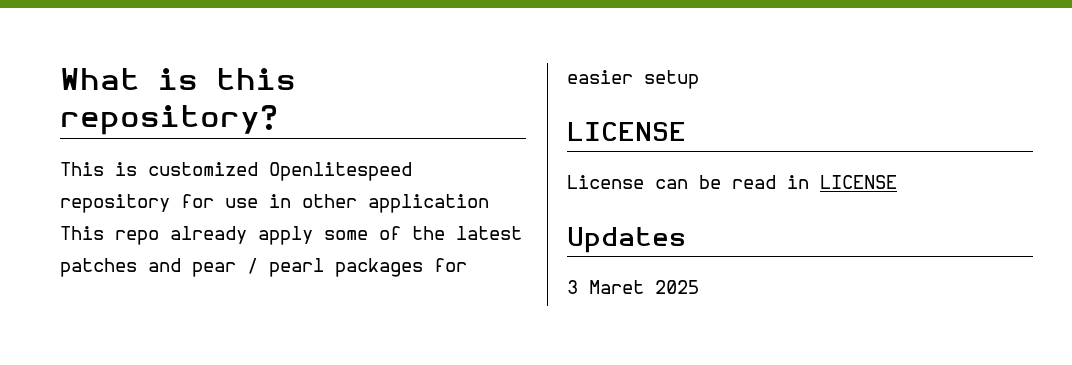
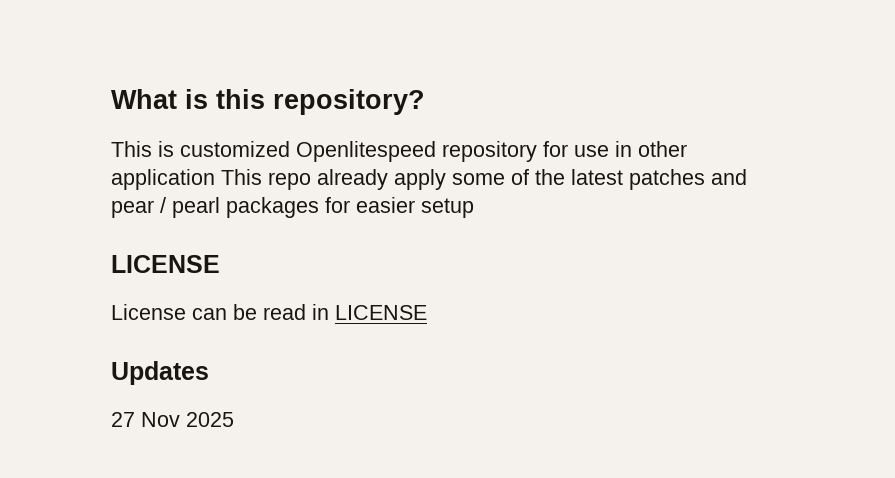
- 3 Maret 2025
+ 27 Nov 2025

